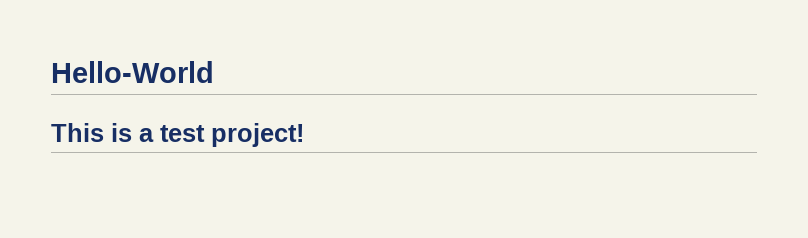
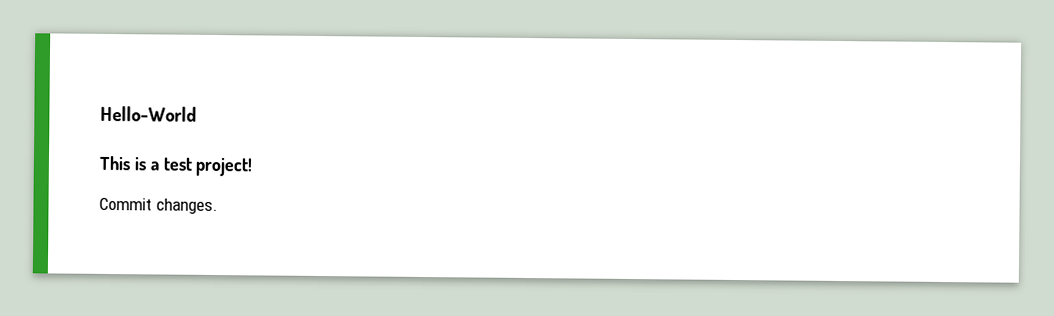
+ Commit changes.

